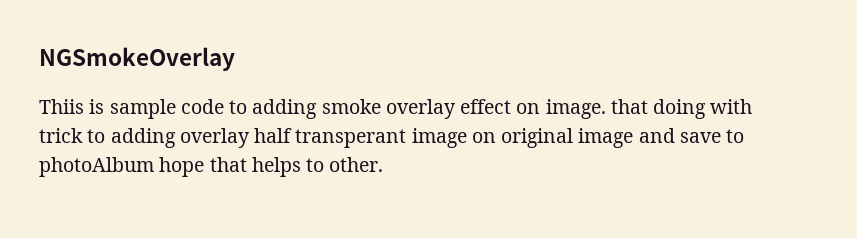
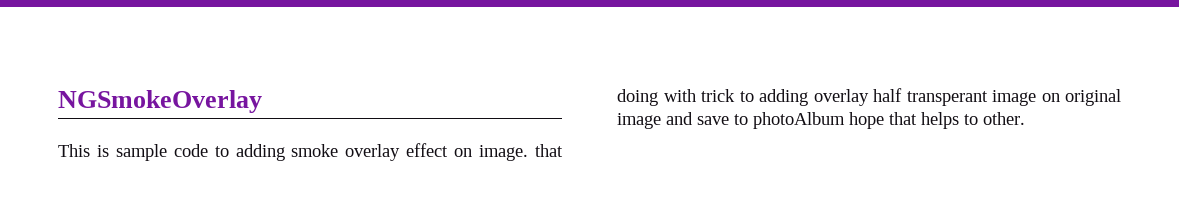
- Thiis is sample code to adding smoke overlay effect on image. that doing with trick to adding overlay half transperant image on original image and save to photoAlbum hope that helps to other.
+ This is sample code to adding smoke overlay effect on image. that doing with trick to adding overlay half transperant image on original image and save to photoAlbum hope that helps to other.

